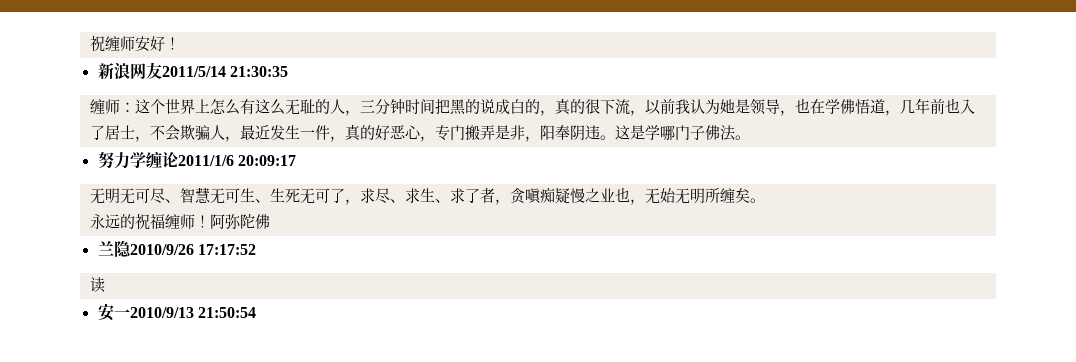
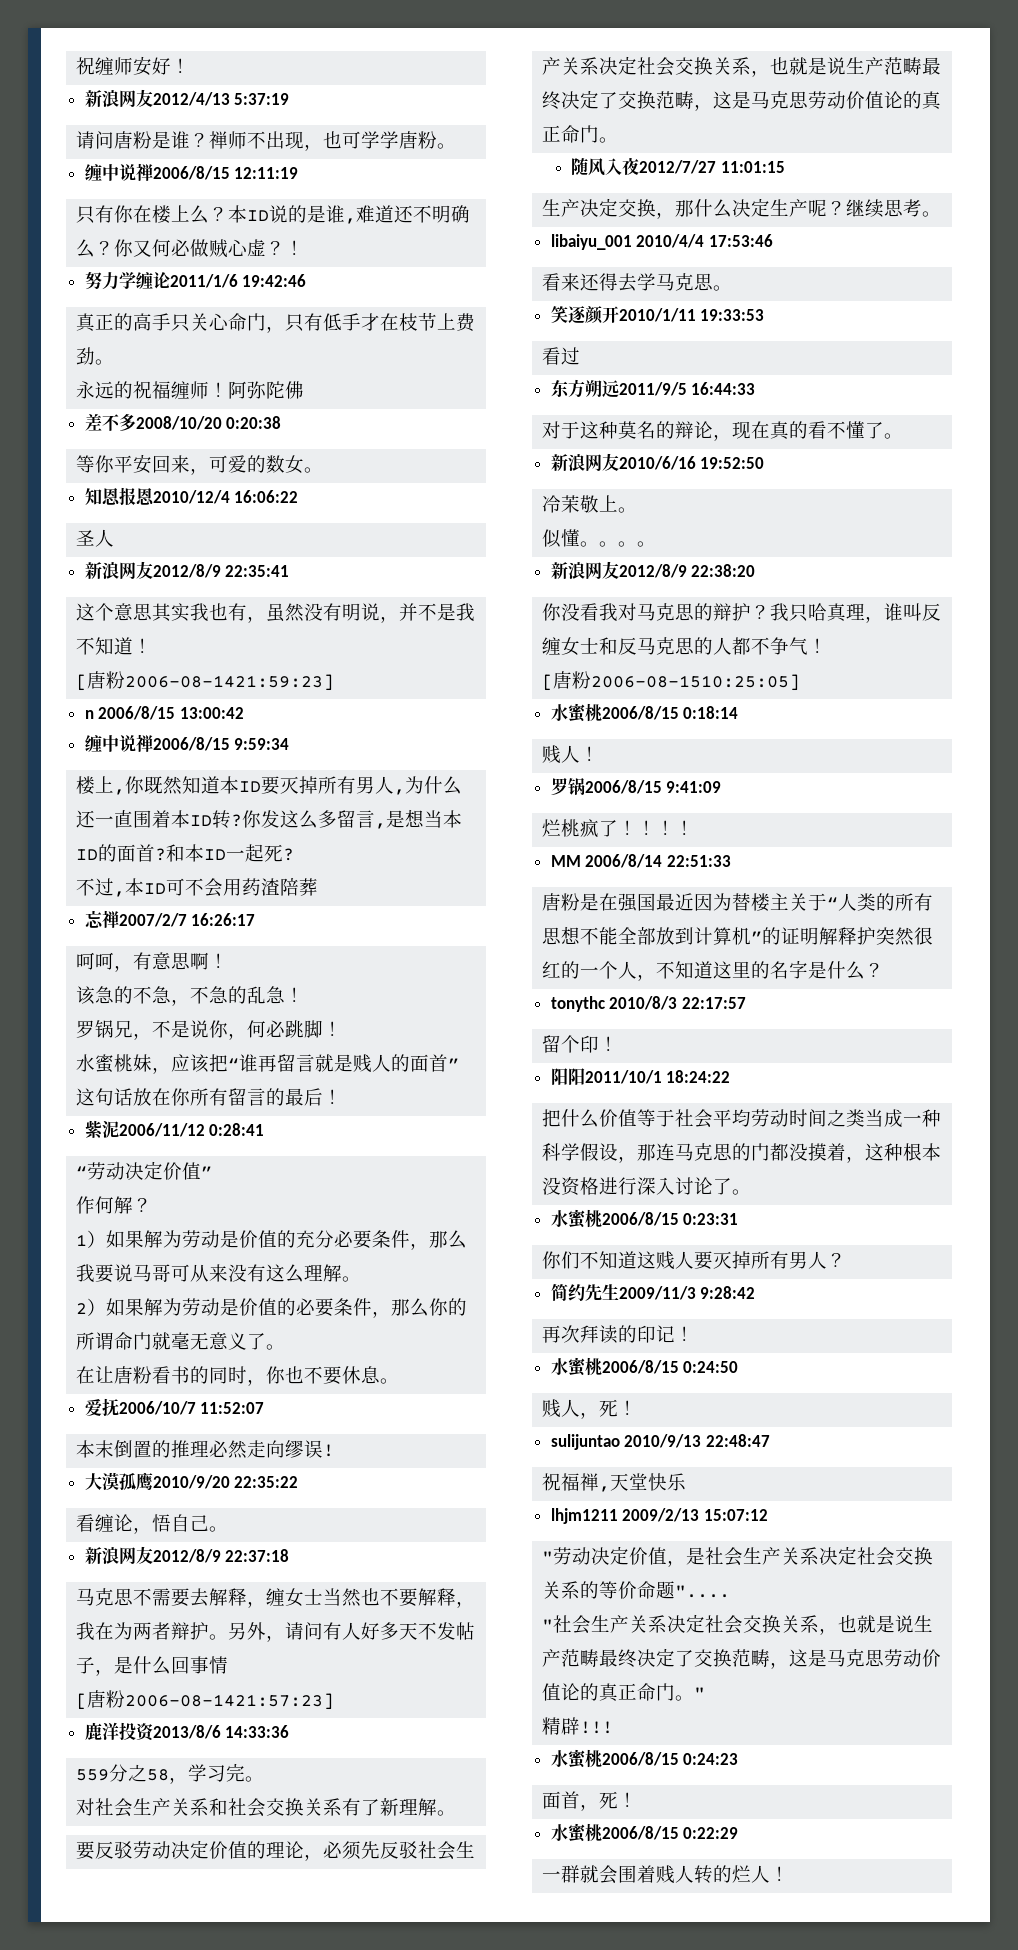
- 新浪网友2011/5/14 21:30:35
- 缠师：这个世界上怎么有这么无耻的人，三分钟时间把黑的说成白的，真的很下流，以前我认为她是领导，也在学佛悟道，几年前也入了居士，不会欺骗人，最近发生一件，真的好恶心，专门搬弄是非，阳奉阴违。这是学哪门子佛法。
- 努力学缠论2011/1/6 20:09:17
- 无明无可尽、智慧无可生、生死无可了，求尽、求生、求了者，贪嗔痴疑慢之业也，无始无明所缠矣。
+ 新浪网友2012/4/13 5:37:19
+ 请问唐粉是谁？禅师不出现，也可学学唐粉。
+ 缠中说禅2006/8/15 12:11:19
+ 只有你在楼上么？本ID说的是谁,难道还不明确么？你又何必做贼心虚？！
+ 努力学缠论2011/1/6 19:42:46
+ 真正的高手只关心命门，只有低手才在枝节上费劲。
- 兰隐2010/9/26 17:17:52
- 读
- 安一2010/9/13 21:50:54
+ 差不多2008/10/20 0:20:38
+ 等你平安回来，可爱的数女。
+ 知恩报恩2010/12/4 16:06:22
+ 圣人
+ 新浪网友2012/8/9 22:35:41
+ 这个意思其实我也有，虽然没有明说，并不是我不知道！
+ [唐粉2006-08-1421:59:23]
+ n 2006/8/15 13:00:42
+ 缠中说禅2006/8/15 9:59:34
+ 楼上,你既然知道本ID要灭掉所有男人,为什么还一直围着本ID转?你发这么多留言,是想当本ID的面首?和本ID一起死?
+ 不过,本ID可不会用药渣陪葬
+ 忘禅2007/2/7 16:26:17
+ 呵呵，有意思啊！
+ 该急的不急，不急的乱急！
+ 罗锅兄，不是说你，何必跳脚！
+ 水蜜桃妹，应该把“谁再留言就是贱人的面首”这句话放在你所有留言的最后！
+ 紫泥2006/11/12 0:28:41
+ “劳动决定价值”
+ 作何解？
+ 1）如果解为劳动是价值的充分必要条件，那么我要说马哥可从来没有这么理解。
+ 2）如果解为劳动是价值的必要条件，那么你的所谓命门就毫无意义了。
+ 在让唐粉看书的同时，你也不要休息。
+ 爱抚2006/10/7 11:52:07
+ 本末倒置的推理必然走向缪误!
+ 大漠孤鹰2010/9/20 22:35:22
+ 看缠论，悟自己。
+ 新浪网友2012/8/9 22:37:18
+ 马克思不需要去解释，缠女士当然也不要解释，我在为两者辩护。另外，请问有人好多天不发帖子，是什么回事情
+ [唐粉2006-08-1421:57:23]
+ 鹿洋投资2013/8/6 14:33:36
+ 559分之58，学习完。
+ 对社会生产关系和社会交换关系有了新理解。
+ 要反驳劳动决定价值的理论，必须先反驳社会生产关系决定社会交换关系，也就是说生产范畴最终决定了交换范畴，这是马克思劳动价值论的真正命门。
+ 随风入夜2012/7/27 11:01:15
+ 生产决定交换，那什么决定生产呢？继续思考。
+ libaiyu_001 2010/4/4 17:53:46
+ 看来还得去学马克思。
+ 笑逐颜开2010/1/11 19:33:53
+ 看过
+ 东方朔远2011/9/5 16:44:33
+ 对于这种莫名的辩论，现在真的看不懂了。
+ 新浪网友2010/6/16 19:52:50
+ 冷茉敬上。
+ 似懂。。。。
+ 新浪网友2012/8/9 22:38:20
+ 你没看我对马克思的辩护？我只哈真理，谁叫反缠女士和反马克思的人都不争气！
+ [唐粉2006-08-1510:25:05]
+ 水蜜桃2006/8/15 0:18:14
+ 贱人！
+ 罗锅2006/8/15 9:41:09
+ 烂桃疯了！！！！
+ MM 2006/8/14 22:51:33
+ 唐粉是在强国最近因为替楼主关于“人类的所有思想不能全部放到计算机”的证明解释护突然很红的一个人，不知道这里的名字是什么？
+ tonythc 2010/8/3 22:17:57
+ 留个印！
+ 阳阳2011/10/1 18:24:22
+ 把什么价值等于社会平均劳动时间之类当成一种科学假设，那连马克思的门都没摸着，这种根本没资格进行深入讨论了。
+ 水蜜桃2006/8/15 0:23:31
+ 你们不知道这贱人要灭掉所有男人？
+ 简约先生2009/11/3 9:28:42
+ 再次拜读的印记！
+ 水蜜桃2006/8/15 0:24:50
+ 贱人，死！
+ sulijuntao 2010/9/13 22:48:47
+ 祝福禅,天堂快乐
+ lhjm1211 2009/2/13 15:07:12
+ "劳动决定价值，是社会生产关系决定社会交换关系的等价命题"....
+ "社会生产关系决定社会交换关系，也就是说生产范畴最终决定了交换范畴，这是马克思劳动价值论的真正命门。"
+ 精辟!!!
+ 水蜜桃2006/8/15 0:24:23
+ 面首，死！
+ 水蜜桃2006/8/15 0:22:29
+ 一群就会围着贱人转的烂人！

